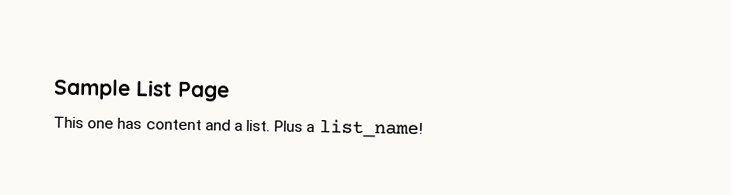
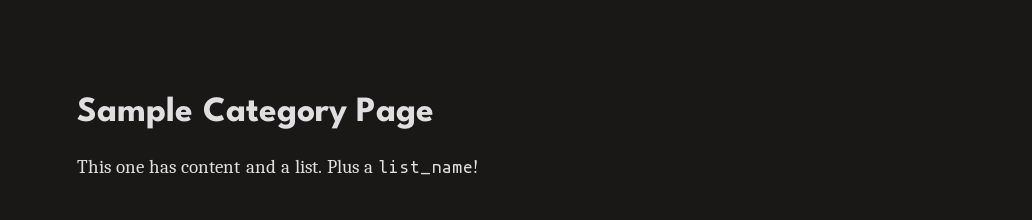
- Sample List Page
+ Sample Category Page

